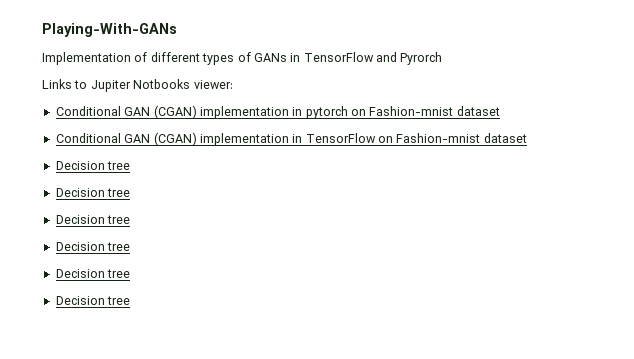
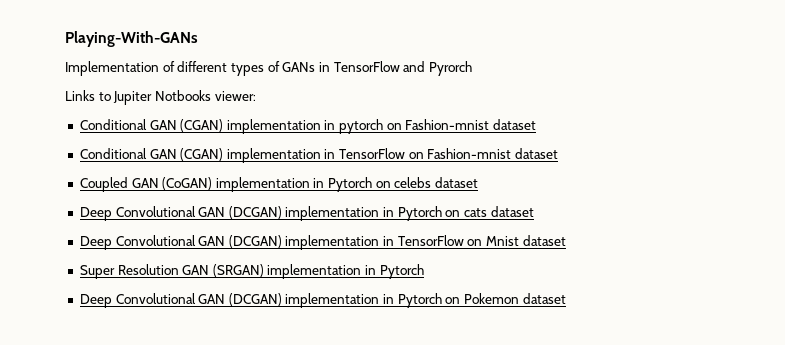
  Conditional GAN (CGAN) implementation in TensorFlow on Fashion-mnist dataset
- Decision tree
- Decision tree
- Decision tree
- Decision tree
- Decision tree
- Decision tree
+ Coupled GAN (CoGAN) implementation in Pytorch on celebs dataset
+ Deep Convolutional GAN (DCGAN) implementation in Pytorch on cats dataset
+ Deep Convolutional GAN (DCGAN) implementation in TensorFlow on Mnist dataset
+ Super Resolution GAN (SRGAN) implementation in Pytorch
+ Deep Convolutional GAN (DCGAN) implementation in Pytorch on Pokemon dataset

